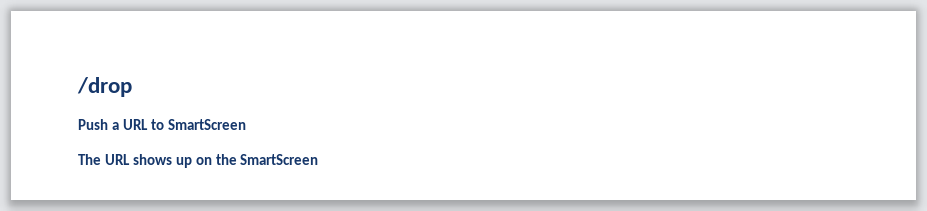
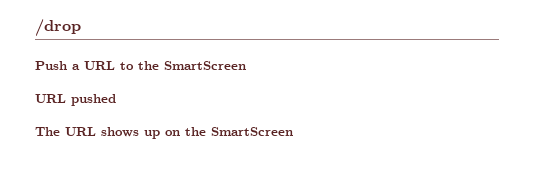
- Push a URL to SmartScreen
+ Push a URL to the SmartScreen
+ URL pushed

